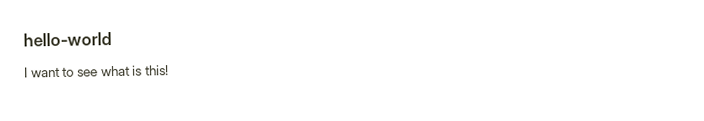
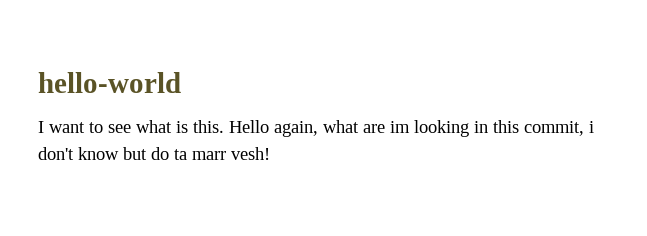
- I want to see what is this!
+ I want to see what is this. Hello again, what are im looking in this commit, i don't know but do ta marr vesh!

